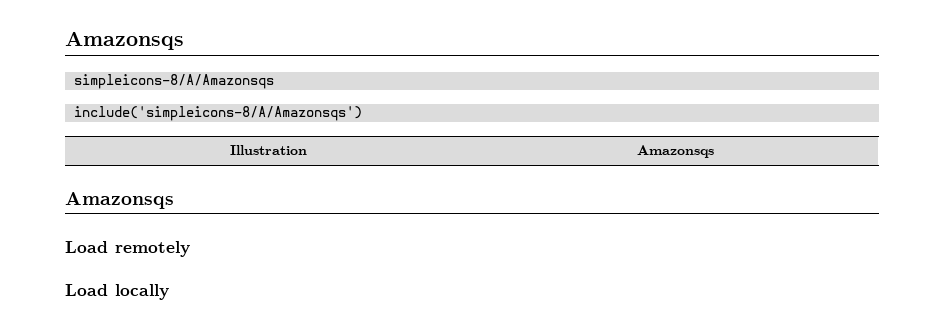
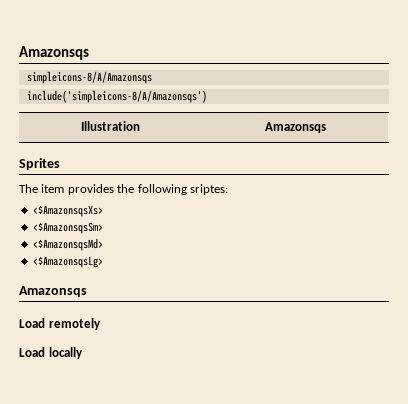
+ Sprites
+ The item provides the following sriptes:
+ <$AmazonsqsXs>
+ <$AmazonsqsSm>
+ <$AmazonsqsMd>
+ <$AmazonsqsLg>

